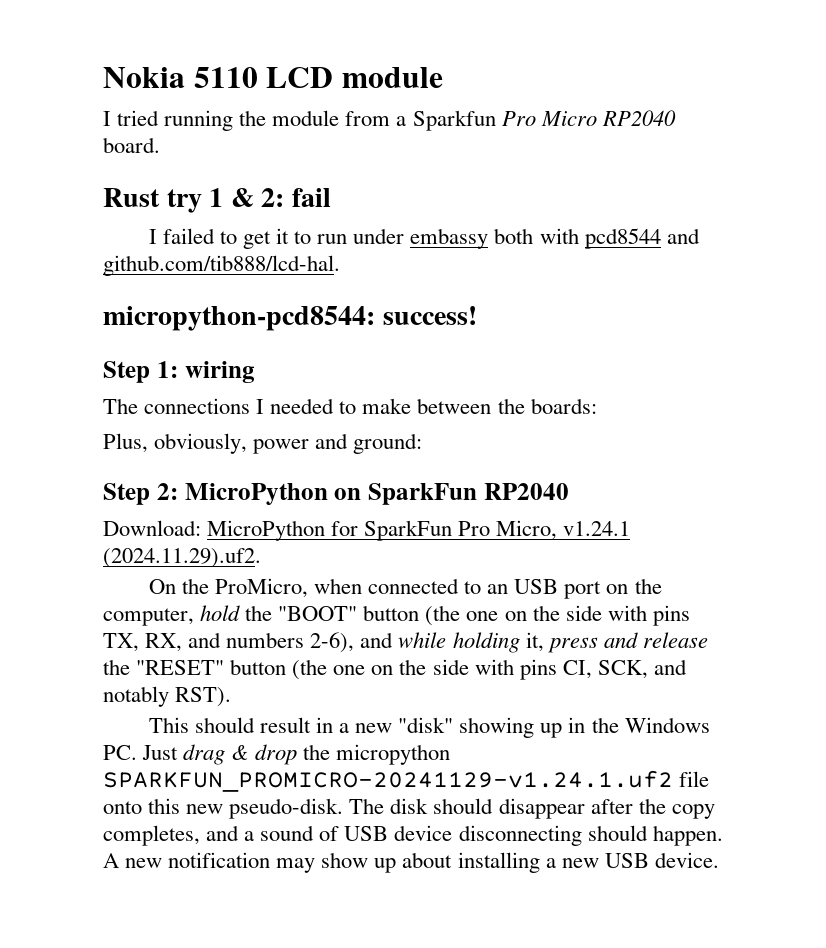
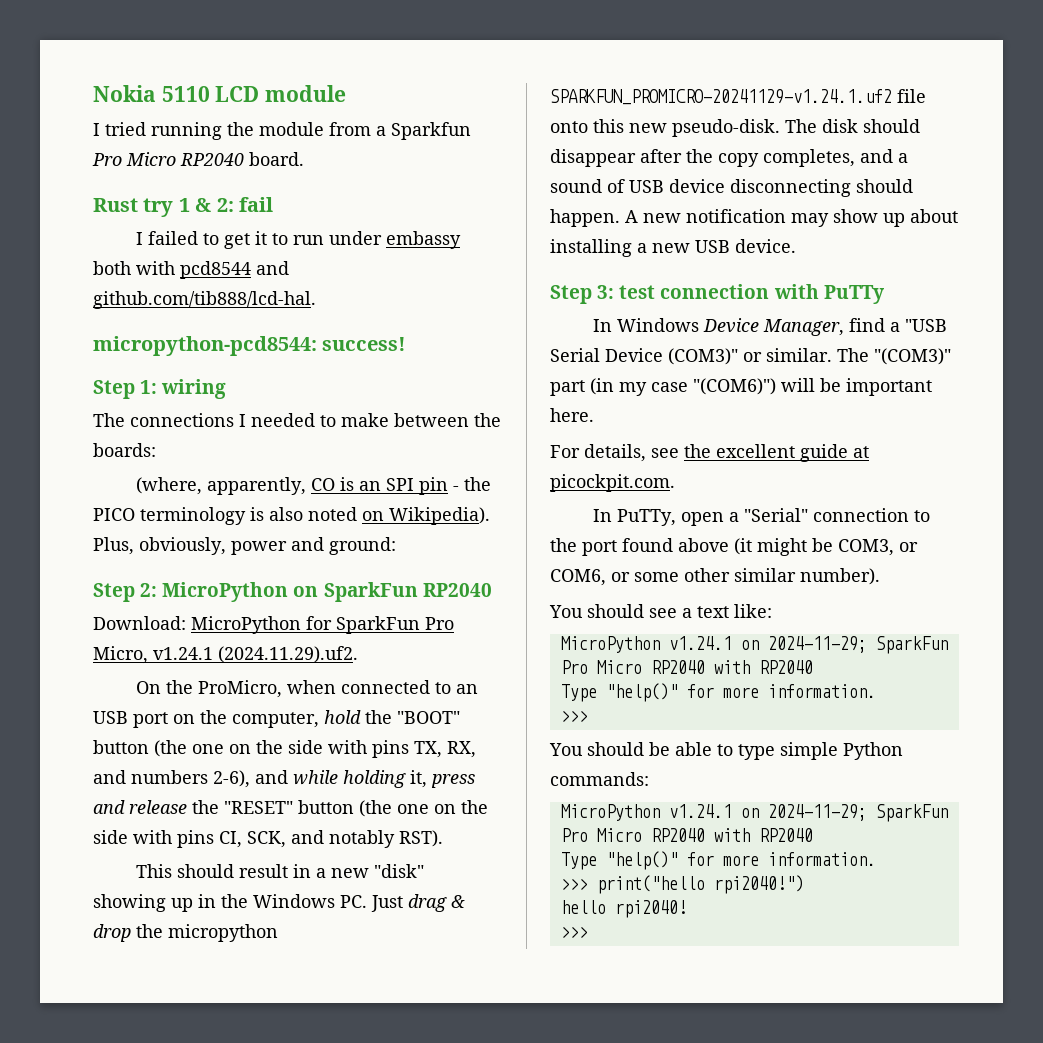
+ (where, apparently, CO is an SPI pin - the PICO terminology is also noted on Wikipedia).
+ Step 3: test connection with PuTTy
+ In Windows Device Manager, find a "USB Serial Device (COM3)" or similar. The "(COM3)" part (in my case "(COM6)") will be important here.
+ For details, see the excellent guide at picockpit.com.
+ In PuTTy, open a "Serial" connection to the port found above (it might be COM3, or COM6, or some other similar number).
+ You should see a text like:
+ MicroPython v1.24.1 on 2024-11-29; SparkFun Pro Micro RP2040 with RP2040
+ Type "help()" for more information.
+ >>>
+ You should be able to type simple Python commands:
+ MicroPython v1.24.1 on 2024-11-29; SparkFun Pro Micro RP2040 with RP2040
+ Type "help()" for more information.
+ >>> print("hello rpi2040!")
+ hello rpi2040!
+ >>>

